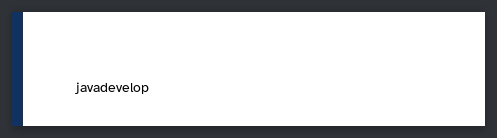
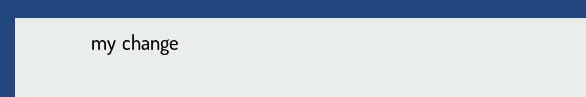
- javadevelop
+ my change

